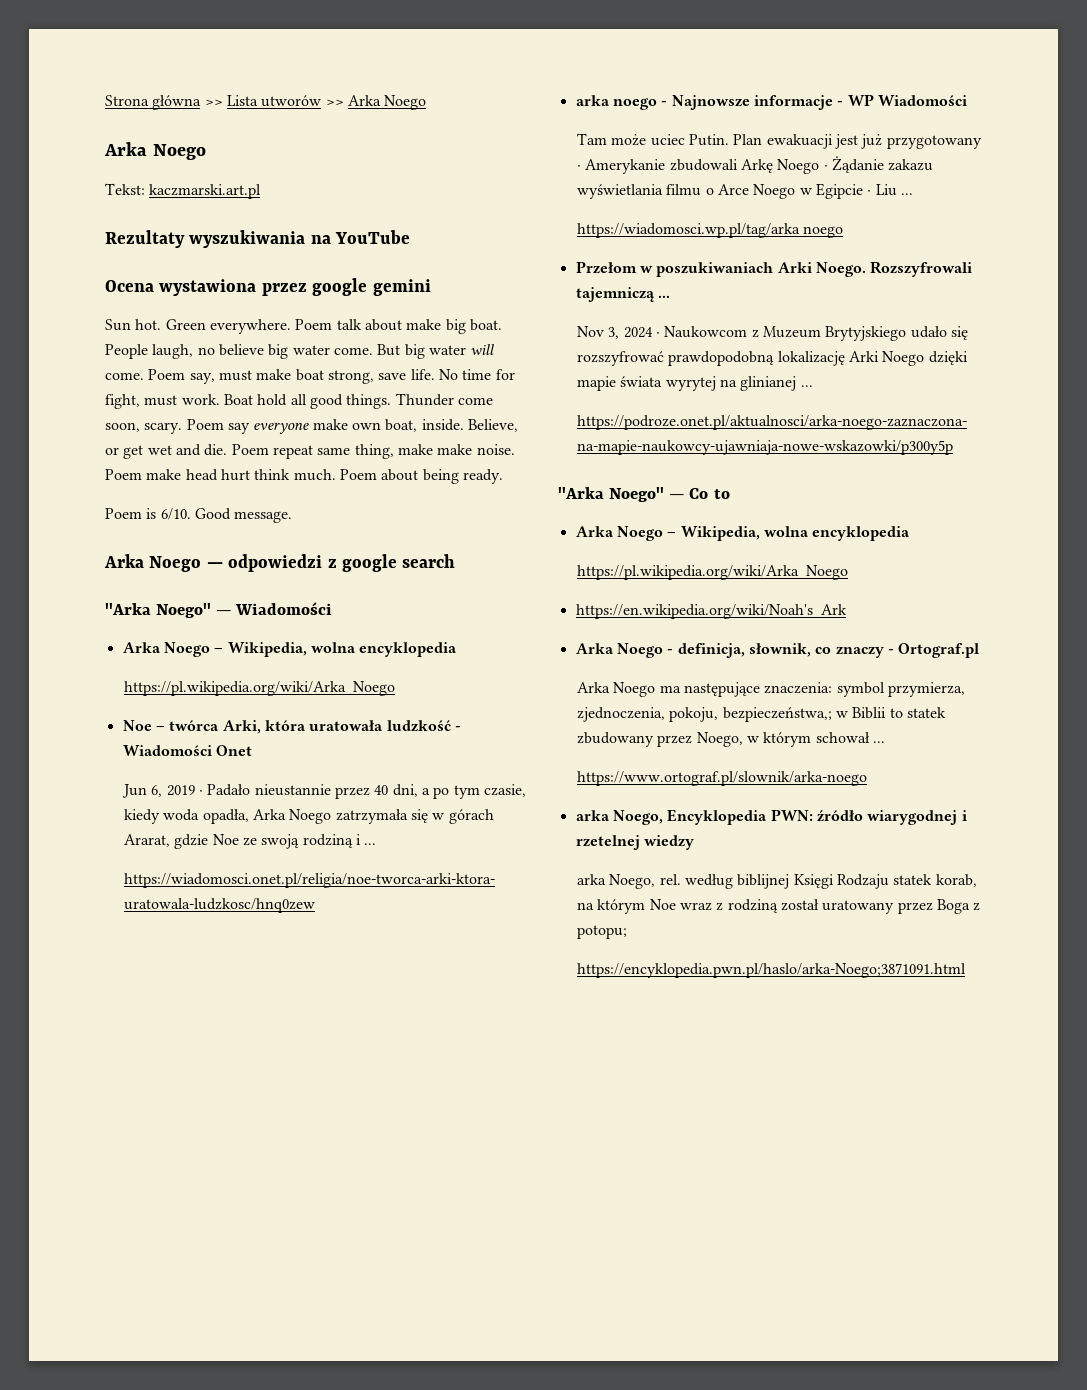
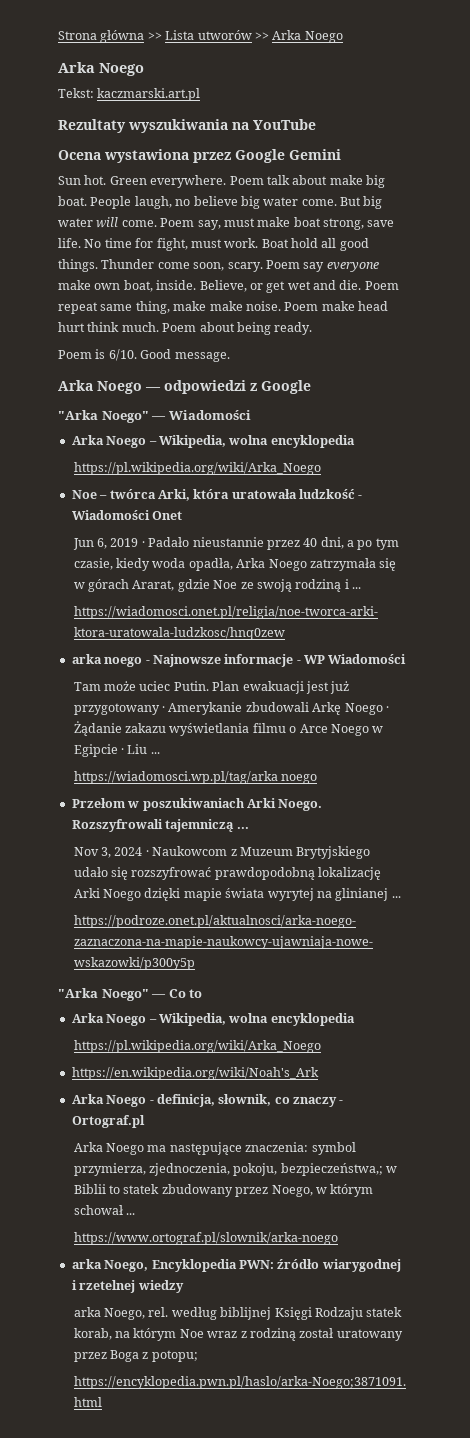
- Ocena wystawiona przez google gemini
+ Ocena wystawiona przez Google Gemini
- Arka Noego — odpowiedzi z google search
+ Arka Noego — odpowiedzi z Google

